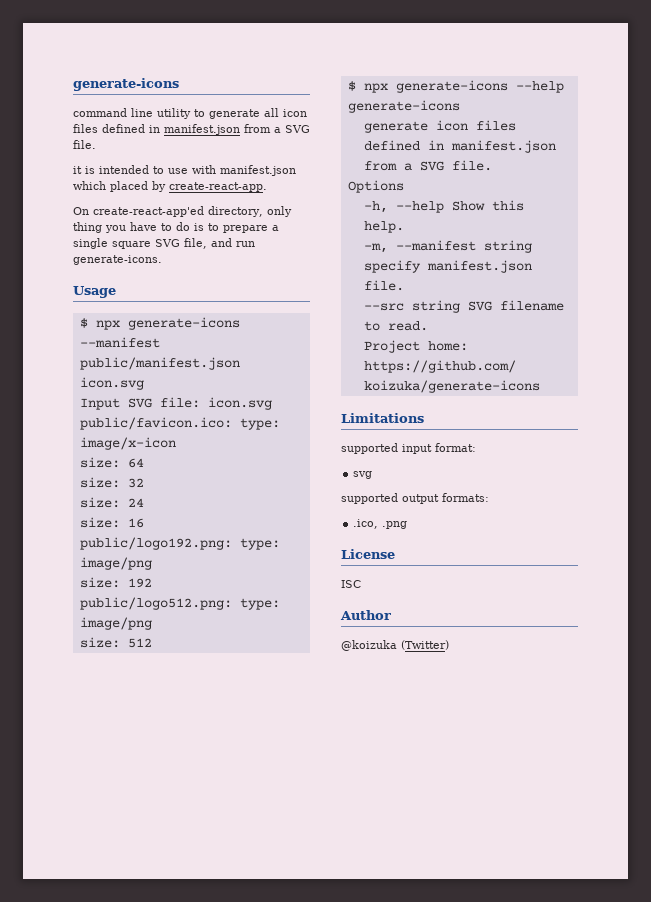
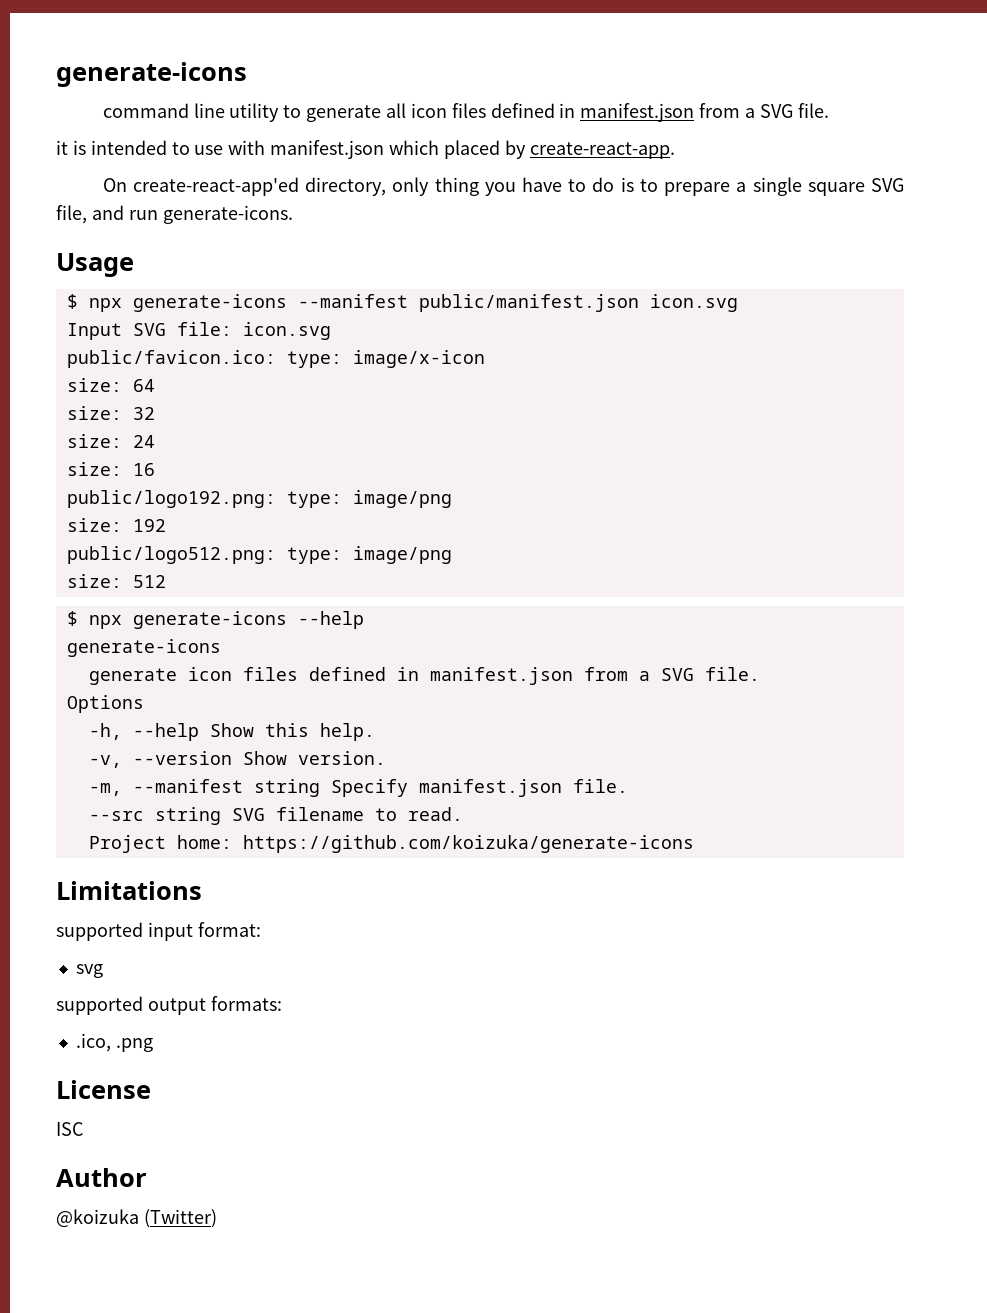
+ -v, --version Show version.
- -m, --manifest string specify manifest.json file.
+ -m, --manifest string Specify manifest.json file.

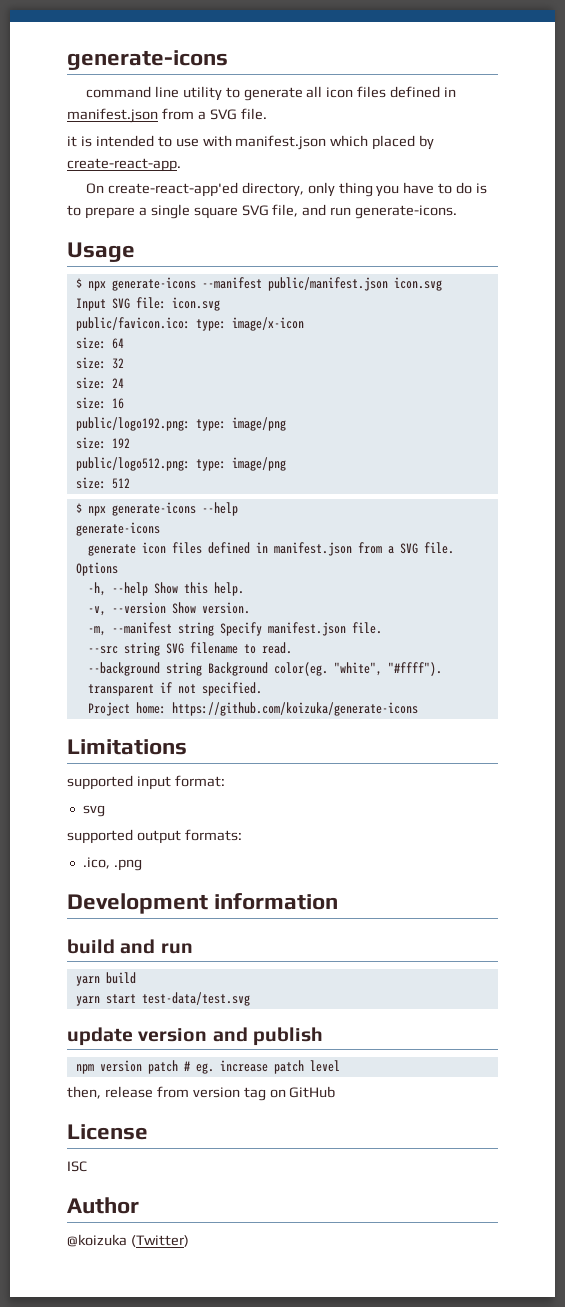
+ --background string Background color(eg. "white", "#ffff"). transparent if not specified.
+ Development information
+ build and run
+ yarn build
+ yarn start test-data/test.svg
+ update version and publish
+ npm version patch # eg. increase patch level
+ then, release from version tag on GitHub

